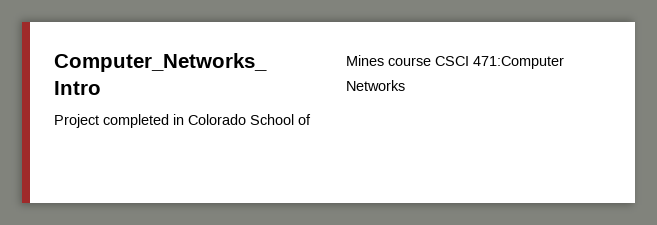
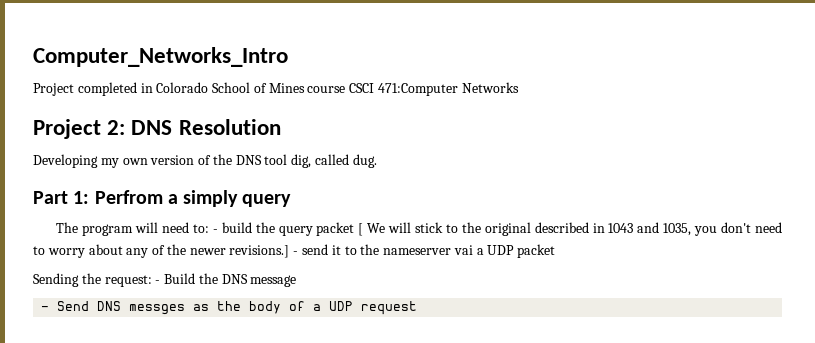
+ Project 2: DNS Resolution
+ Developing my own version of the DNS tool dig, called dug.
+ Part 1: Perfrom a simply query
+ The program will need to: - build the query packet [ We will stick to the original described in 1043 and 1035, you don't need to worry about any of the newer revisions.] - send it to the nameserver vai a UDP packet
+ Sending the request: - Build the DNS message
+ - Send DNS messges as the body of a UDP request

